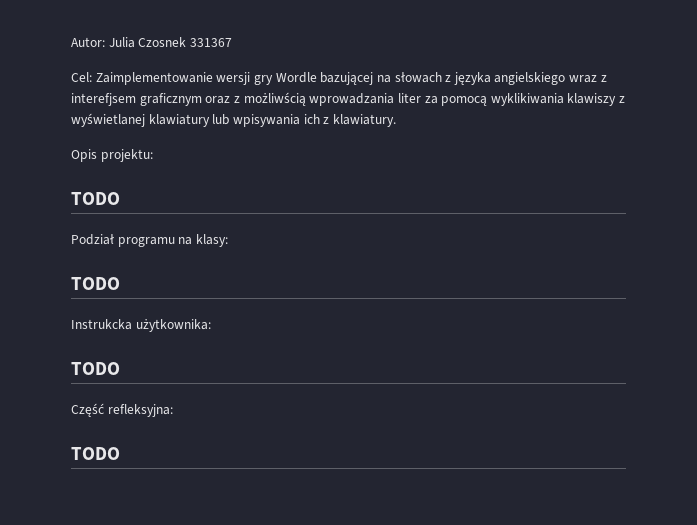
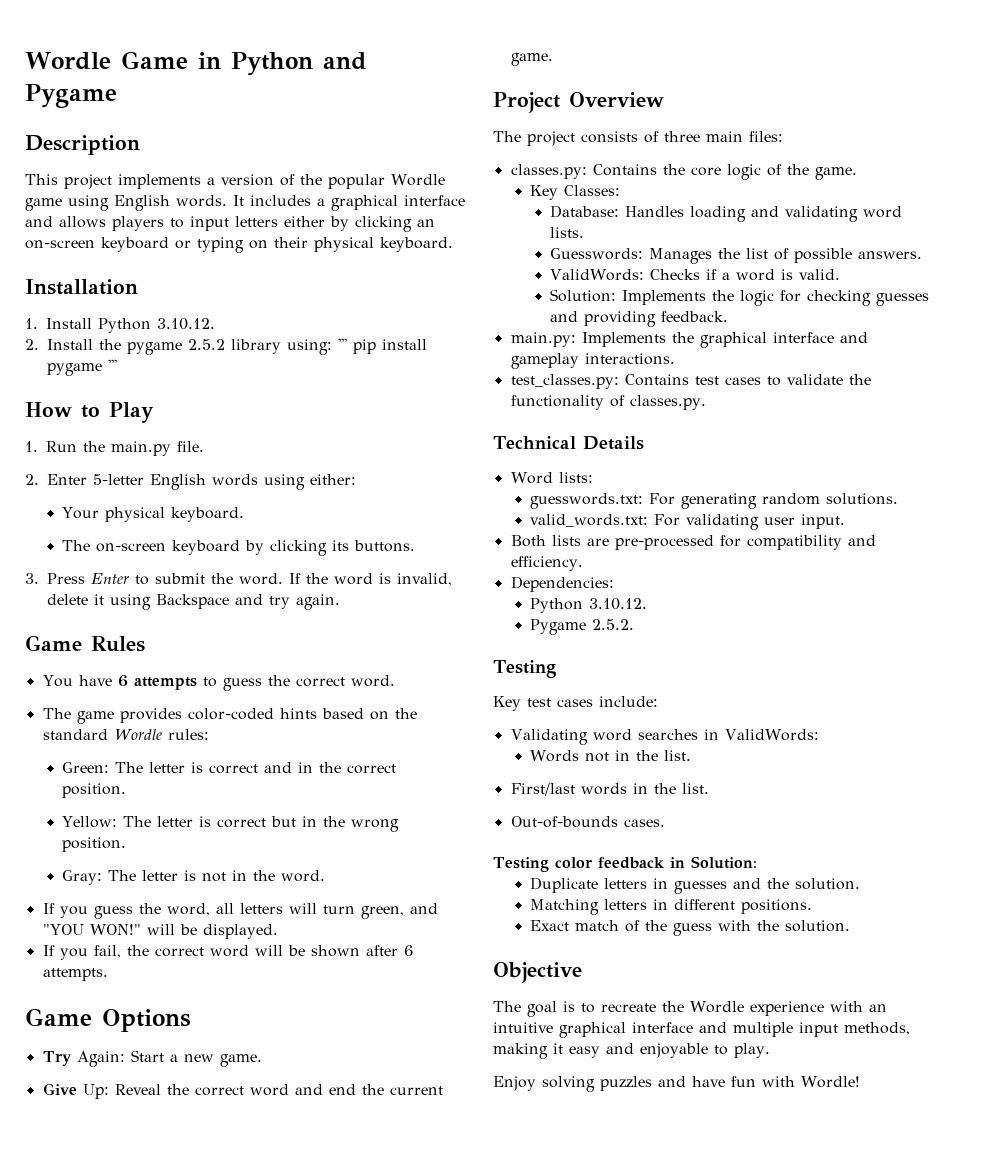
- Autor: Julia Czosnek 331367
- Cel: Zaimplementowanie wersji gry Wordle bazującej na słowach z języka angielskiego wraz z interefjsem graficznym oraz z możliwścią wprowadzania liter za pomocą wyklikiwania klawiszy z wyświetlanej klawiatury lub wpisywania ich z klawiatury.
- Opis projektu:
- TODO
- Podział programu na klasy:
- TODO
- Instrukcka użytkownika:
- TODO
- Część refleksyjna:
- TODO
+ Wordle Game in Python and Pygame
+ Description
+ This project implements a version of the popular Wordle game using English words. It includes a graphical interface and allows players to input letters either by clicking an on-screen keyboard or typing on their physical keyboard.
+ Installation
+ 1. Install Python 3.10.12.
+ 2. Install the pygame 2.5.2 library using: ''' pip install pygame '''
+ How to Play
+ 1. Run the main.py file.
+ 2. Enter 5-letter English words using either:
+ Your physical keyboard.
+ The on-screen keyboard by clicking its buttons.
+ 3. Press Enter to submit the word. If the word is invalid, delete it using Backspace and try again.
+ Game Rules
+ You have 6 attempts to guess the correct word.
+ The game provides color-coded hints based on the standard Wordle rules:
+ Green: The letter is correct and in the correct position.
+ Yellow: The letter is correct but in the wrong position.
+ Gray: The letter is not in the word.
+ If you guess the word, all letters will turn green, and "YOU WON!" will be displayed.
+ If you fail, the correct word will be shown after 6 attempts.
+ Game Options
+ Try Again: Start a new game.
+ Give Up: Reveal the correct word and end the current game.
+ Project Overview
+ The project consists of three main files:
+ classes.py: Contains the core logic of the game.
+ Key Classes:
+ Database: Handles loading and validating word lists.
+ Guesswords: Manages the list of possible answers.
+ ValidWords: Checks if a word is valid.
+ Solution: Implements the logic for checking guesses and providing feedback.
+ main.py: Implements the graphical interface and gameplay interactions.
+ test_classes.py: Contains test cases to validate the functionality of classes.py.
+ Technical Details
+ Word lists:
+ guesswords.txt: For generating random solutions.
+ valid_words.txt: For validating user input.
+ Both lists are pre-processed for compatibility and efficiency.
+ Dependencies:
+ Python 3.10.12.
+ Pygame 2.5.2.
+ Testing
+ Key test cases include:
+ Validating word searches in ValidWords:
+ Words not in the list.
+ First/last words in the list.
+ Out-of-bounds cases.
+ Testing color feedback in Solution:
+ Duplicate letters in guesses and the solution.
+ Matching letters in different positions.
+ Exact match of the guess with the solution.
+ Objective
+ The goal is to recreate the Wordle experience with an intuitive graphical interface and multiple input methods, making it easy and enjoyable to play.
+ Enjoy solving puzzles and have fun with Wordle!

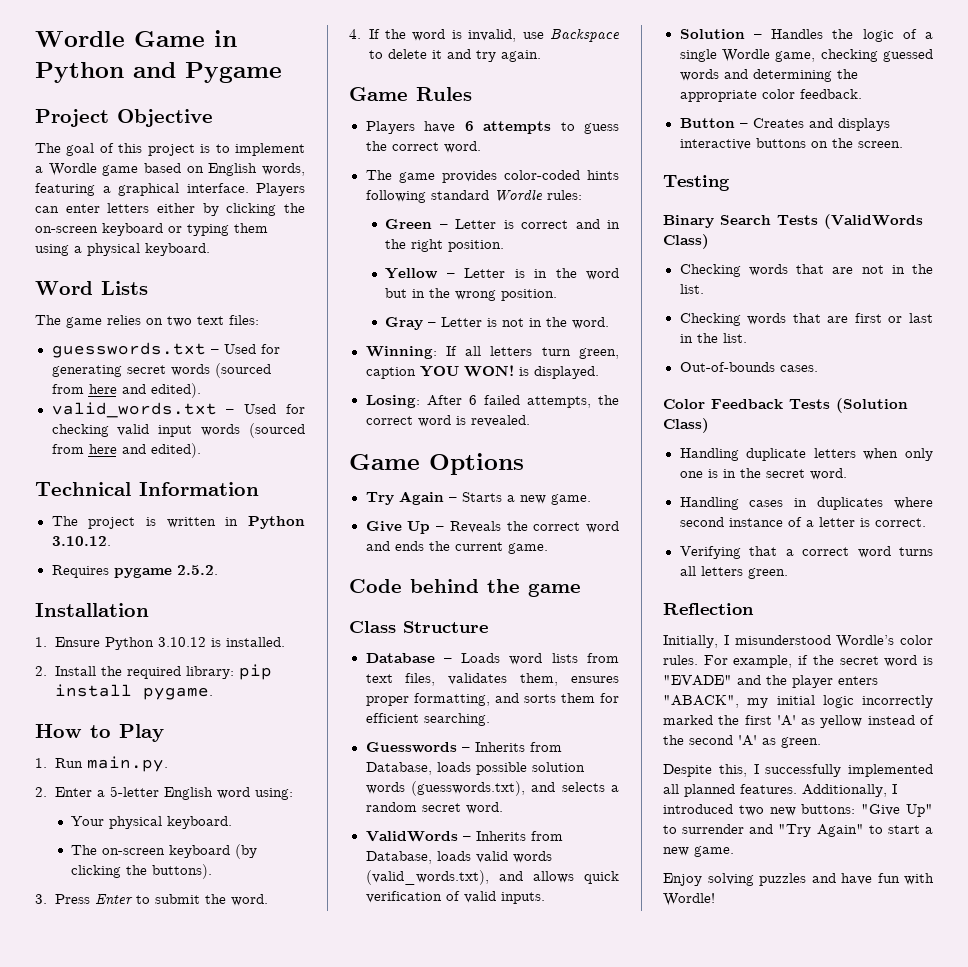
- Description
- This project implements a version of the popular Wordle game using English words. It includes a graphical interface and allows players to input letters either by clicking an on-screen keyboard or typing on their physical keyboard.
+ Project Objective
+ The goal of this project is to implement a Wordle game based on English words, featuring a graphical interface. Players can enter letters either by clicking the on-screen keyboard or typing them using a physical keyboard.
+ Word Lists
+ The game relies on two text files:
+ guesswords.txt – Used for generating secret words (sourced from here and edited).
+ valid_words.txt – Used for checking valid input words (sourced from here and edited).
+ Technical Information
+ The project is written in Python 3.10.12.
+ Requires pygame 2.5.2.
  Installation
- 1. Install Python 3.10.12.
- 2. Install the pygame 2.5.2 library using: ''' pip install pygame '''
+ 1. Ensure Python 3.10.12 is installed.
+ 2. Install the required library: pip install pygame.
- 1. Run the main.py file.
+ 1. Run main.py.
- 2. Enter 5-letter English words using either:
+ 2. Enter a 5-letter English word using:
- The on-screen keyboard by clicking its buttons.
+ The on-screen keyboard (by clicking the buttons).
- 3. Press Enter to submit the word. If the word is invalid, delete it using Backspace and try again.
+ 3. Press Enter to submit the word.
+ 4. If the word is invalid, use Backspace to delete it and try again.
- You have 6 attempts to guess the correct word.
+ Players have 6 attempts to guess the correct word.
- The game provides color-coded hints based on the standard Wordle rules:
+ The game provides color-coded hints following standard Wordle rules:
- Green: The letter is correct and in the correct position.
- Yellow: The letter is correct but in the wrong position.
+ Green – Letter is correct and in the right position.
+ Yellow – Letter is in the word but in the wrong position.
- Gray: The letter is not in the word.
+ Gray – Letter is not in the word.
- If you guess the word, all letters will turn green, and "YOU WON!" will be displayed.
- If you fail, the correct word will be shown after 6 attempts.
+ Winning: If all letters turn green, caption YOU WON! is displayed.
+ Losing: After 6 failed attempts, the correct word is revealed.
- Try Again: Start a new game.
+ Try Again – Starts a new game.
- Give Up: Reveal the correct word and end the current game.
+ Give Up – Reveals the correct word and ends the current game.
- Project Overview
- The project consists of three main files:
- classes.py: Contains the core logic of the game.
- Key Classes:
- Database: Handles loading and validating word lists.
- Guesswords: Manages the list of possible answers.
- ValidWords: Checks if a word is valid.
- Solution: Implements the logic for checking guesses and providing feedback.
- main.py: Implements the graphical interface and gameplay interactions.
- test_classes.py: Contains test cases to validate the functionality of classes.py.
- Technical Details
- Word lists:
- guesswords.txt: For generating random solutions.
- valid_words.txt: For validating user input.
- Both lists are pre-processed for compatibility and efficiency.
- Dependencies:
- Python 3.10.12.
- Pygame 2.5.2.
+ Code behind the game
+ Class Structure
+ Database – Loads word lists from text files, validates them, ensures proper formatting, and sorts them for efficient searching.
+ Guesswords – Inherits from Database, loads possible solution words (guesswords.txt), and selects a random secret word.
+ ValidWords – Inherits from Database, loads valid words (valid_words.txt), and allows quick verification of valid inputs.
+ Solution – Handles the logic of a single Wordle game, checking guessed words and determining the appropriate color feedback.
+ Button – Creates and displays interactive buttons on the screen.
  Testing
- Key test cases include:
- Validating word searches in ValidWords:
- Words not in the list.
- First/last words in the list.
+ Binary Search Tests (ValidWords Class)
+ Checking words that are not in the list.
+ Checking words that are first or last in the list.
- Testing color feedback in Solution:
- Duplicate letters in guesses and the solution.
- Matching letters in different positions.
- Exact match of the guess with the solution.
- Objective
- The goal is to recreate the Wordle experience with an intuitive graphical interface and multiple input methods, making it easy and enjoyable to play.
+ Color Feedback Tests (Solution Class)
+ Handling duplicate letters when only one is in the secret word.
+ Handling cases in duplicates where second instance of a letter is correct.
+ Verifying that a correct word turns all letters green.
+ Reflection
+ Initially, I misunderstood Wordle’s color rules. For example, if the secret word is "EVADE" and the player enters "ABACK", my initial logic incorrectly marked the first 'A' as yellow instead of the second 'A' as green.
+ Despite this, I successfully implemented all planned features. Additionally, I introduced two new buttons: "Give Up" to surrender and "Try Again" to start a new game.

